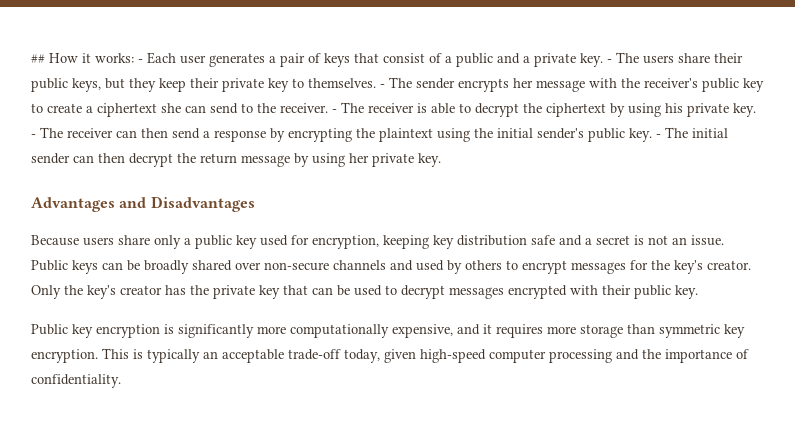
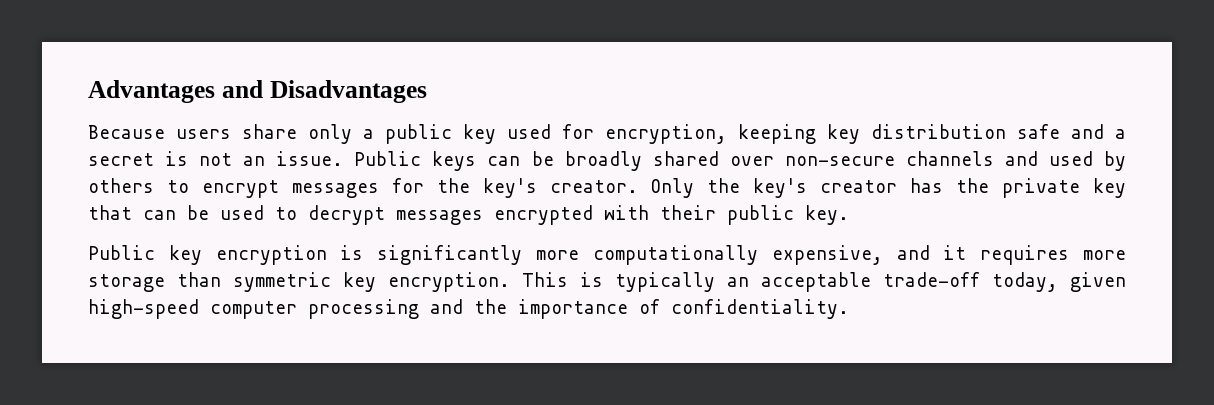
- ## How it works: - Each user generates a pair of keys that consist of a public and a private key. - The users share their public keys, but they keep their private key to themselves. - The sender encrypts her message with the receiver's public key to create a ciphertext she can send to the receiver. - The receiver is able to decrypt the ciphertext by using his private key. - The receiver can then send a response by encrypting the plaintext using the initial sender's public key. - The initial sender can then decrypt the return message by using her private key.

